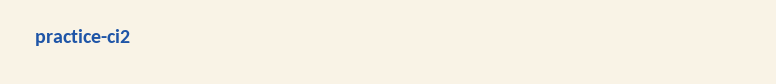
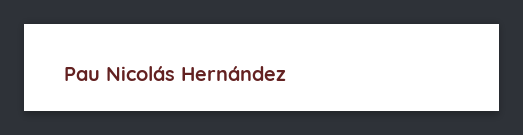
- practice-ci2
+ Pau Nicolás Hernández

